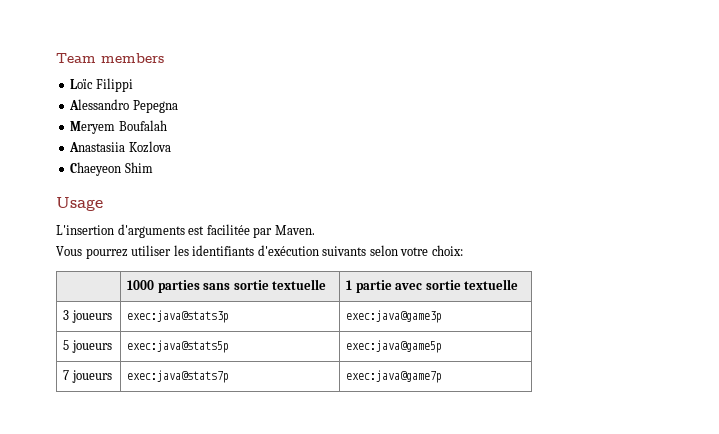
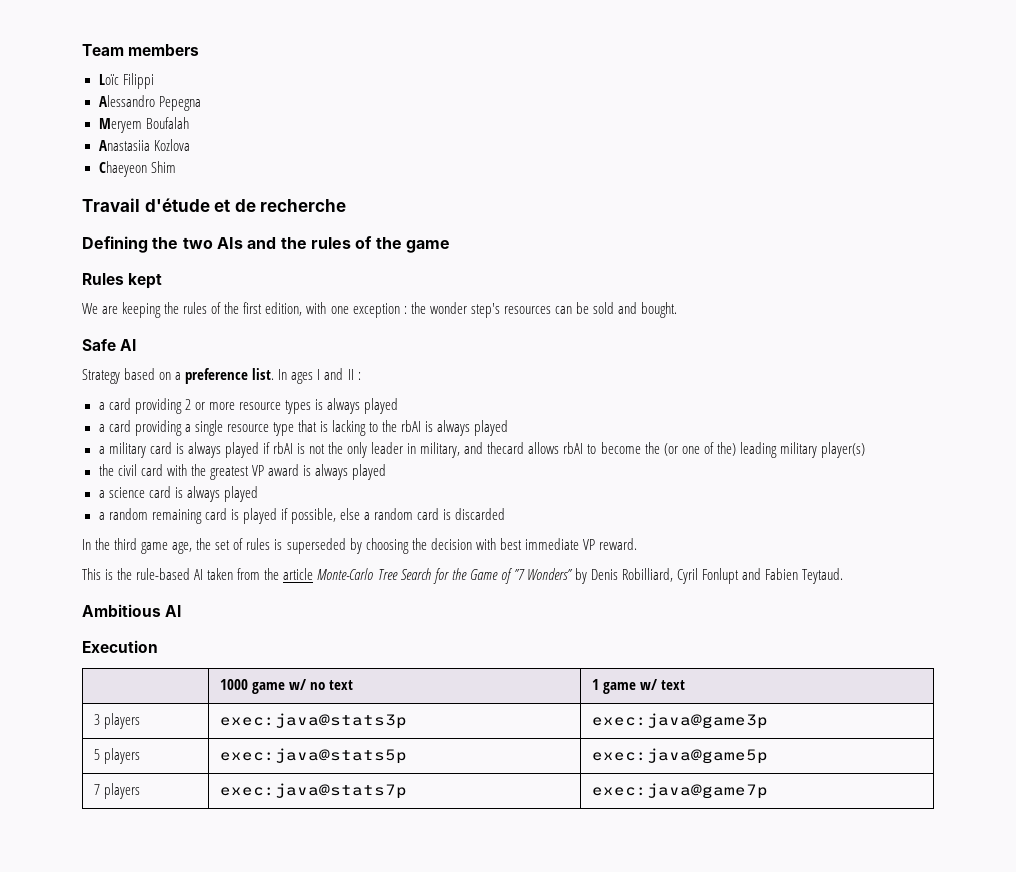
- Usage
- L'insertion d'arguments est facilitée par Maven.
- Vous pourrez utiliser les identifiants d'exécution suivants selon votre choix:
- | 1000 parties sans sortie textuelle | 1 partie avec sortie textuelle
+ Travail d'étude et de recherche
+ Defining the two AIs and the rules of the game
+ Rules kept
+ We are keeping the rules of the first edition, with one exception : the wonder step's resources can be sold and bought.
+ Safe AI
+ Strategy based on a preference list. In ages I and II :
+ a card providing 2 or more resource types is always played
+ a card providing a single resource type that is lacking to the rbAI is always played
+ a military card is always played if rbAI is not the only leader in military, and thecard allows rbAI to become the (or one of the) leading military player(s)
+ the civil card with the greatest VP award is always played
+ a science card is always played
+ a random remaining card is played if possible, else a random card is discarded
+ In the third game age, the set of rules is superseded by choosing the decision with best immediate VP reward.
+ This is the rule-based AI taken from the article Monte-Carlo Tree Search for the Game of ”7 Wonders” by Denis Robilliard, Cyril Fonlupt and Fabien Teytaud.
+ Ambitious AI
+ Execution
+ | 1000 game w/ no text | 1 game w/ text
- 3 joueurs | exec:java@stats3p | exec:java@game3p
+ 3 players | exec:java@stats3p | exec:java@game3p
- 5 joueurs | exec:java@stats5p | exec:java@game5p
+ 5 players | exec:java@stats5p | exec:java@game5p
- 7 joueurs | exec:java@stats7p | exec:java@game7p
+ 7 players | exec:java@stats7p | exec:java@game7p

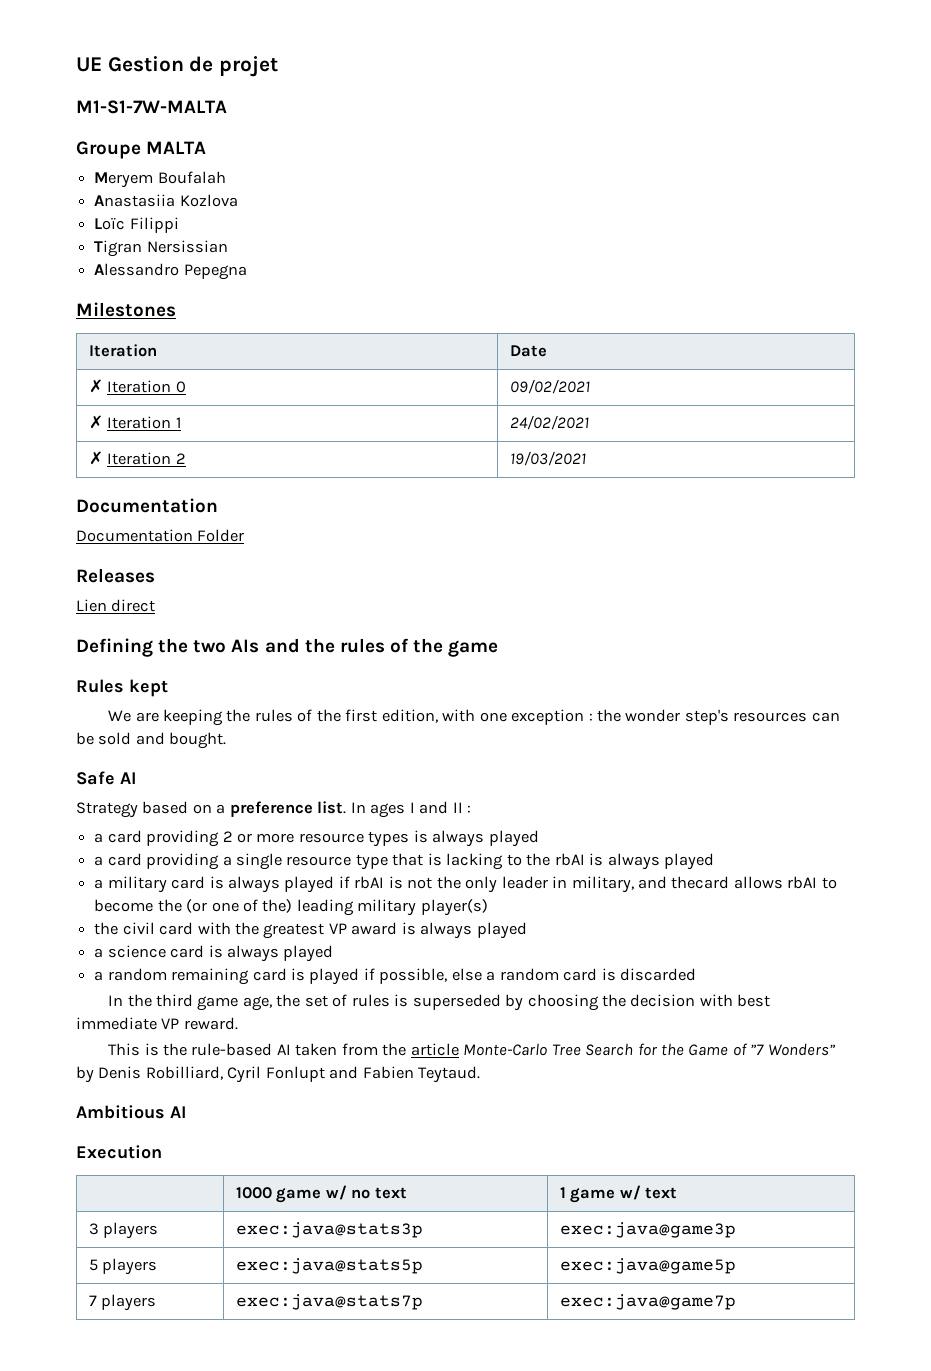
- Team members
- Loïc Filippi
- Alessandro Pepegna
+ UE Gestion de projet
+ M1-S1-7W-MALTA
+ Groupe MALTA
  Meryem Boufalah
  Anastasiia Kozlova
- Chaeyeon Shim
- Travail d'étude et de recherche
+ Loïc Filippi
+ Tigran Nersissian
+ Alessandro Pepegna
+ Milestones
+ Iteration | Date
+ ✗ Iteration 0 | 09/02/2021
+ ✗ Iteration 1 | 24/02/2021
+ ✗ Iteration 2 | 19/03/2021
+ Documentation
+ Documentation Folder
+ Releases
+ Lien direct

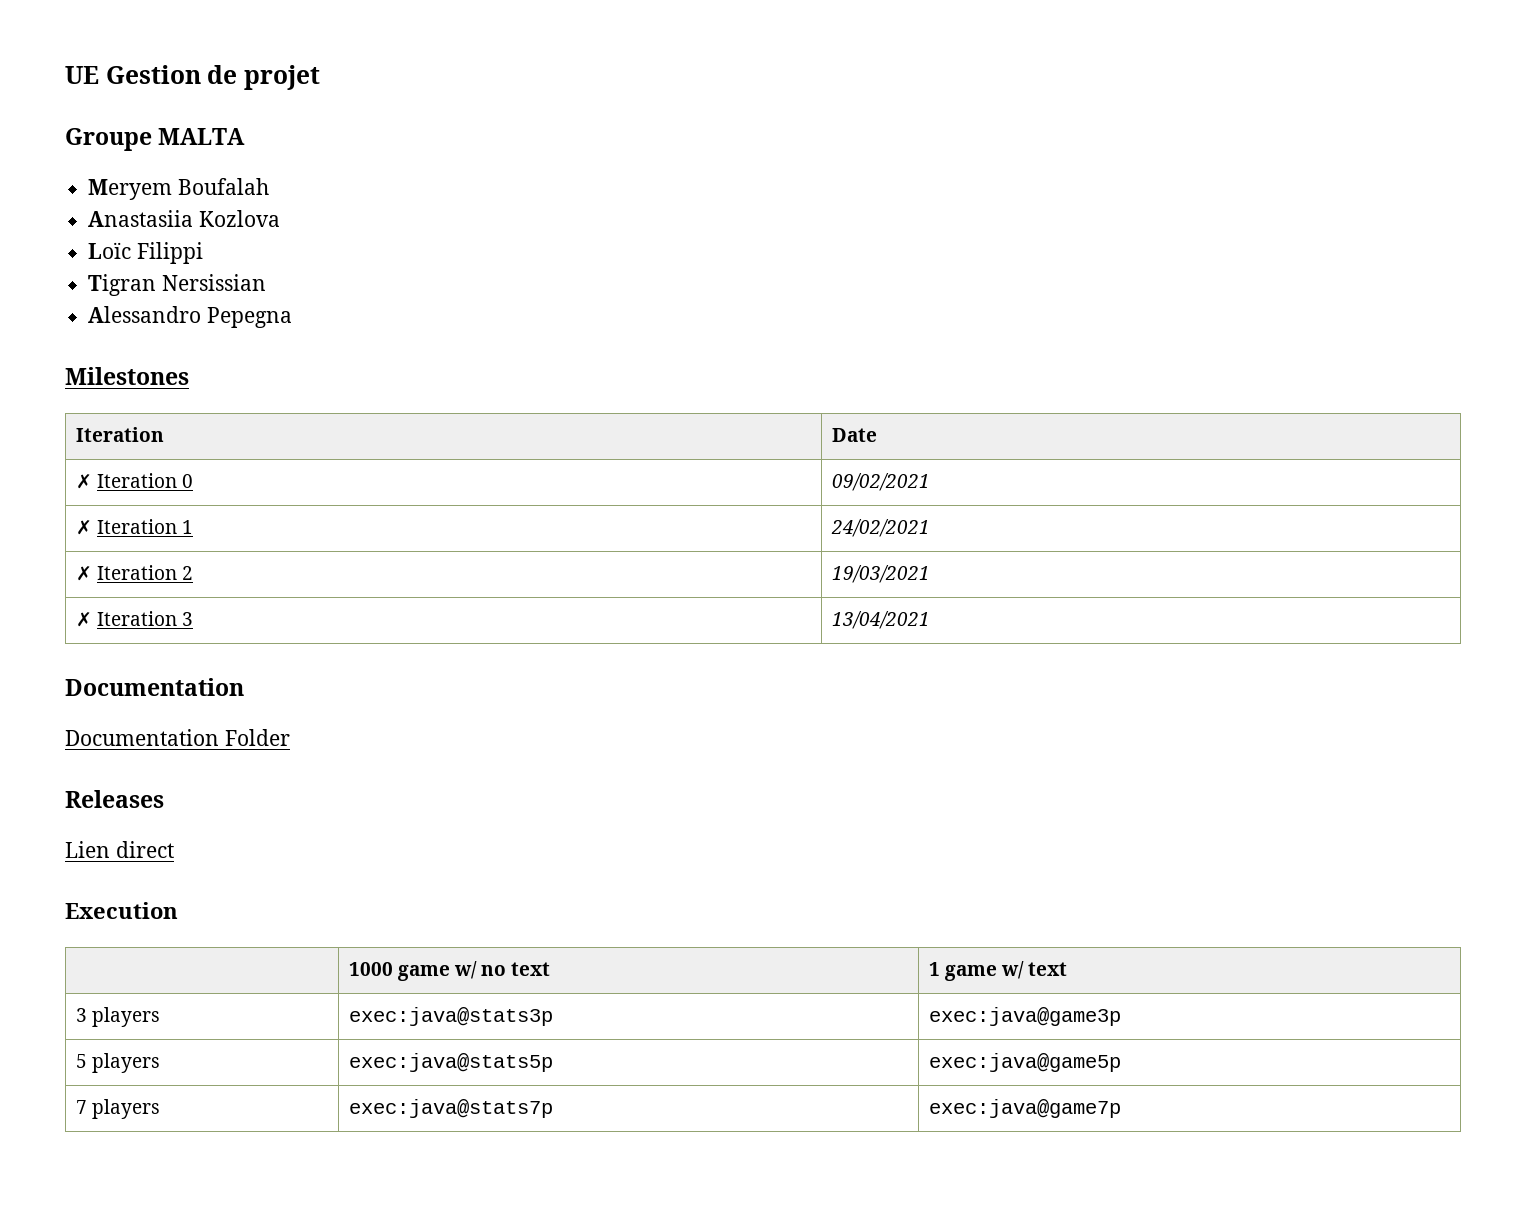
- M1-S1-7W-MALTA
+ ✗ Iteration 3 | 13/04/2021
- Defining the two AIs and the rules of the game
- Rules kept
- We are keeping the rules of the first edition, with one exception : the wonder step's resources can be sold and bought.
- Safe AI
- Strategy based on a preference list. In ages I and II :
- a card providing 2 or more resource types is always played
- a card providing a single resource type that is lacking to the rbAI is always played
- a military card is always played if rbAI is not the only leader in military, and thecard allows rbAI to become the (or one of the) leading military player(s)
- the civil card with the greatest VP award is always played
- a science card is always played
- a random remaining card is played if possible, else a random card is discarded
- In the third game age, the set of rules is superseded by choosing the decision with best immediate VP reward.
- This is the rule-based AI taken from the article Monte-Carlo Tree Search for the Game of ”7 Wonders” by Denis Robilliard, Cyril Fonlupt and Fabien Teytaud.
- Ambitious AI

